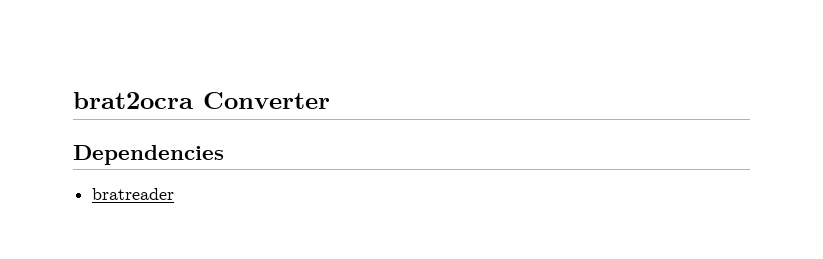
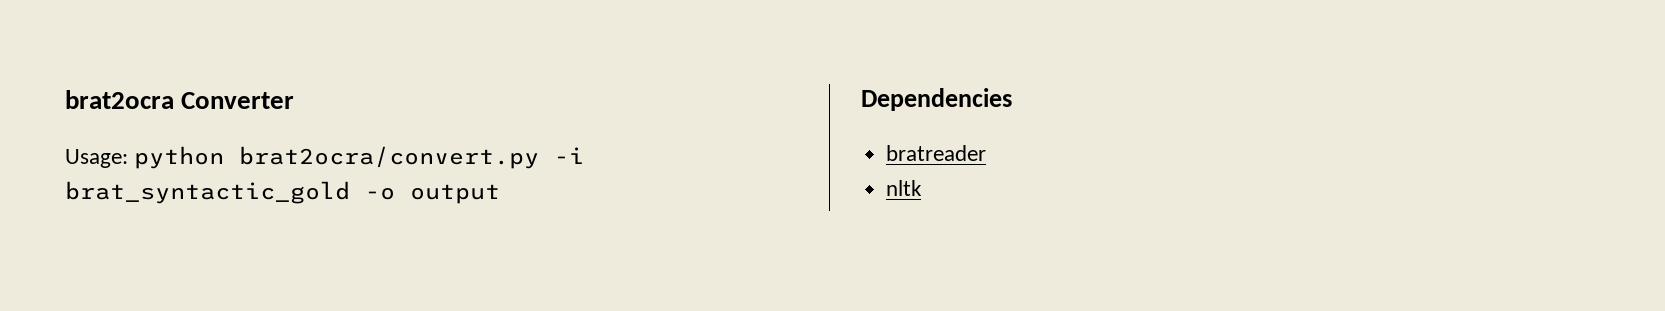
+ Usage: python brat2ocra/convert.py -i brat_syntactic_gold -o output
+ nltk

